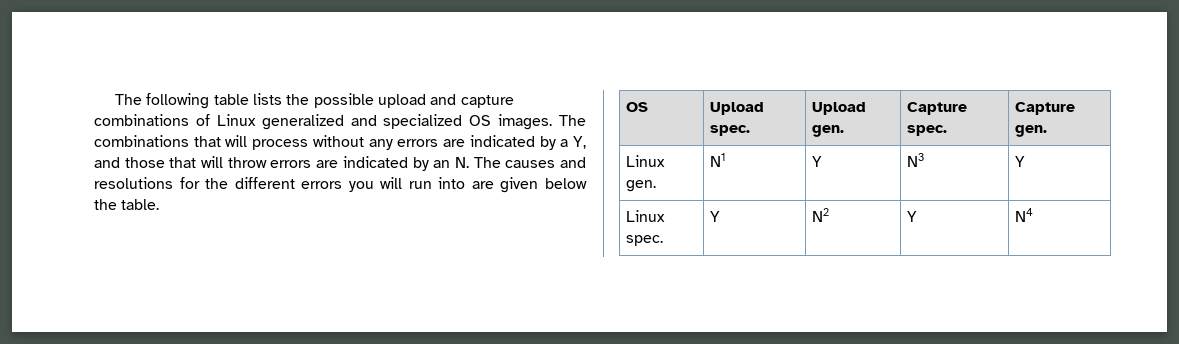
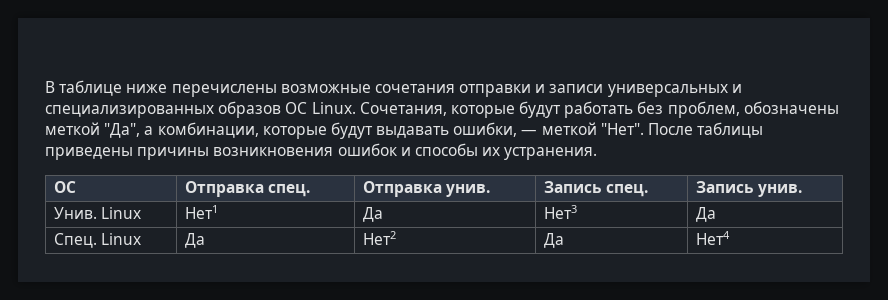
- The following table lists the possible upload and capture combinations of Linux generalized and specialized OS images. The combinations that will process without any errors are indicated by a Y, and those that will throw errors are indicated by an N. The causes and resolutions for the different errors you will run into are given below the table.
- OS | Upload spec. | Upload gen. | Capture spec. | Capture gen.
- Linux gen. | N1 | Y | N3 | Y
- Linux spec. | Y | N2 | Y | N4
+ В таблице ниже перечислены возможные сочетания отправки и записи универсальных и специализированных образов ОС Linux. Сочетания, которые будут работать без проблем, обозначены меткой "Да", а комбинации, которые будут выдавать ошибки, — меткой "Нет". После таблицы приведены причины возникновения ошибок и способы их устранения.
+ ОС | Отправка спец. | Отправка унив. | Запись спец. | Запись унив.
+ Унив. Linux | Нет1 | Да | Нет3 | Да
+ Спец. Linux | Да | Нет2 | Да | Нет4

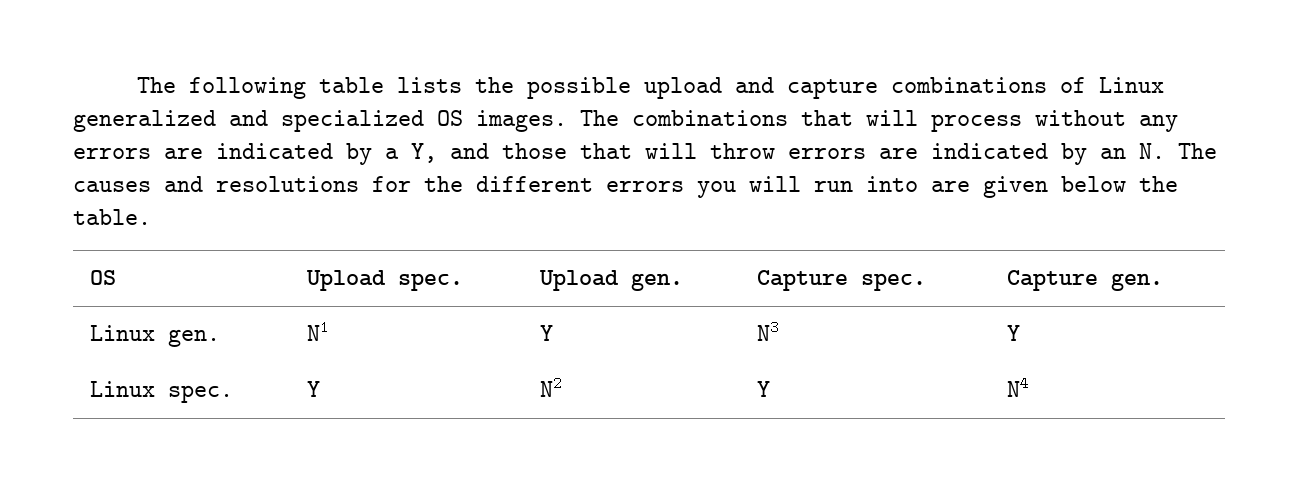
- В таблице ниже перечислены возможные сочетания отправки и записи универсальных и специализированных образов ОС Linux. Сочетания, которые будут работать без проблем, обозначены меткой "Да", а комбинации, которые будут выдавать ошибки, — меткой "Нет". После таблицы приведены причины возникновения ошибок и способы их устранения.
- ОС | Отправка спец. | Отправка унив. | Запись спец. | Запись унив.
- Унив. Linux | Нет1 | Да | Нет3 | Да
- Спец. Linux | Да | Нет2 | Да | Нет4
+ The following table lists the possible upload and capture combinations of Linux generalized and specialized OS images. The combinations that will process without any errors are indicated by a Y, and those that will throw errors are indicated by an N. The causes and resolutions for the different errors you will run into are given below the table.
+ OS | Upload spec. | Upload gen. | Capture spec. | Capture gen.
+ Linux gen. | N1 | Y | N3 | Y
+ Linux spec. | Y | N2 | Y | N4

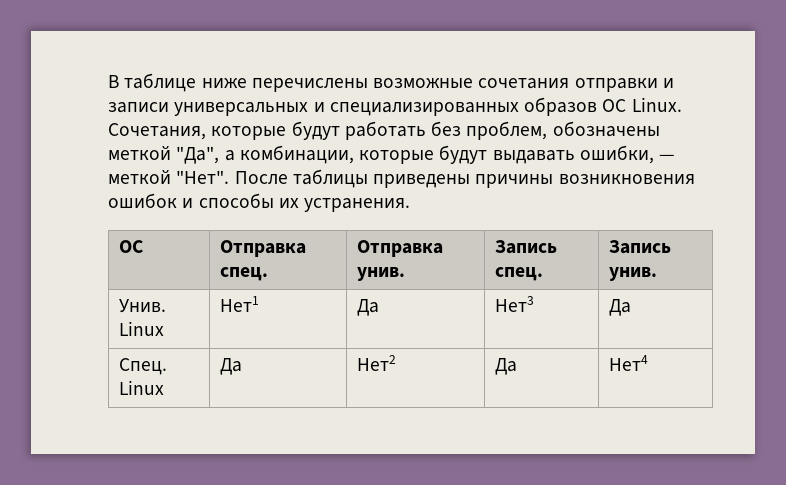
- The following table lists the possible upload and capture combinations of Linux generalized and specialized OS images. The combinations that will process without any errors are indicated by a Y, and those that will throw errors are indicated by an N. The causes and resolutions for the different errors you will run into are given below the table.
- OS | Upload spec. | Upload gen. | Capture spec. | Capture gen.
- Linux gen. | N1 | Y | N3 | Y
- Linux spec. | Y | N2 | Y | N4
+ В таблице ниже перечислены возможные сочетания отправки и записи универсальных и специализированных образов ОС Linux. Сочетания, которые будут работать без проблем, обозначены меткой "Да", а комбинации, которые будут выдавать ошибки, — меткой "Нет". После таблицы приведены причины возникновения ошибок и способы их устранения.
+ ОС | Отправка спец. | Отправка унив. | Запись спец. | Запись унив.
+ Унив. Linux | Нет1 | Да | Нет3 | Да
+ Спец. Linux | Да | Нет2 | Да | Нет4

